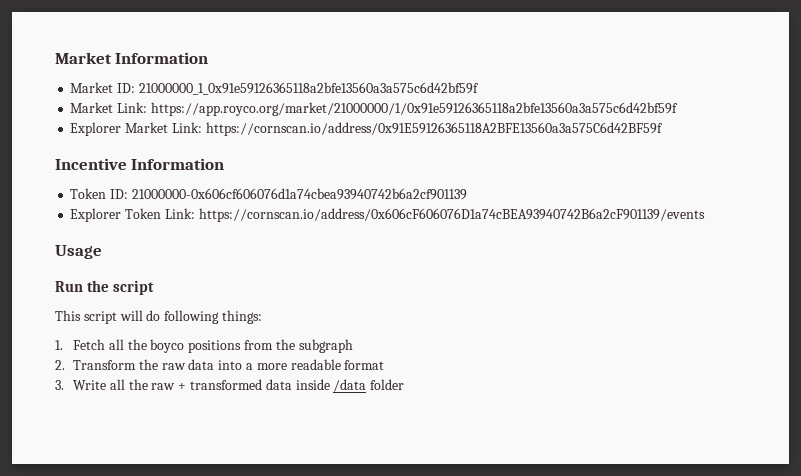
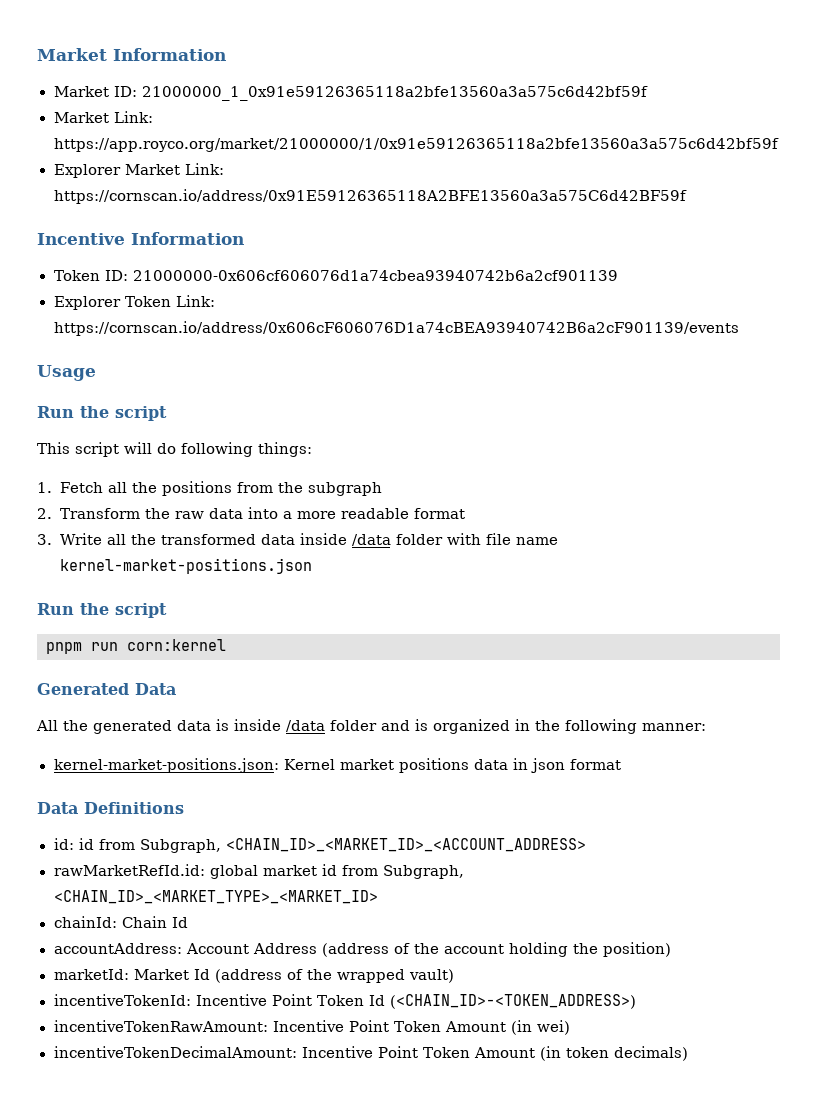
- 1. Fetch all the boyco positions from the subgraph
+ 1. Fetch all the positions from the subgraph
- 3. Write all the raw + transformed data inside /data folder
+ 3. Write all the transformed data inside /data folder with file name kernel-market-positions.json
+ Run the script
+ pnpm run corn:kernel
+ Generated Data
+ All the generated data is inside /data folder and is organized in the following manner:
+ kernel-market-positions.json: Kernel market positions data in json format
+ Data Definitions
+ id: id from Subgraph, <CHAIN_ID>_<MARKET_ID>_<ACCOUNT_ADDRESS>
+ rawMarketRefId.id: global market id from Subgraph, <CHAIN_ID>_<MARKET_TYPE>_<MARKET_ID>
+ chainId: Chain Id
+ accountAddress: Account Address (address of the account holding the position)
+ marketId: Market Id (address of the wrapped vault)
+ incentiveTokenId: Incentive Point Token Id (<CHAIN_ID>-<TOKEN_ADDRESS>)
+ incentiveTokenRawAmount: Incentive Point Token Amount (in wei)
+ incentiveTokenDecimalAmount: Incentive Point Token Amount (in token decimals)

